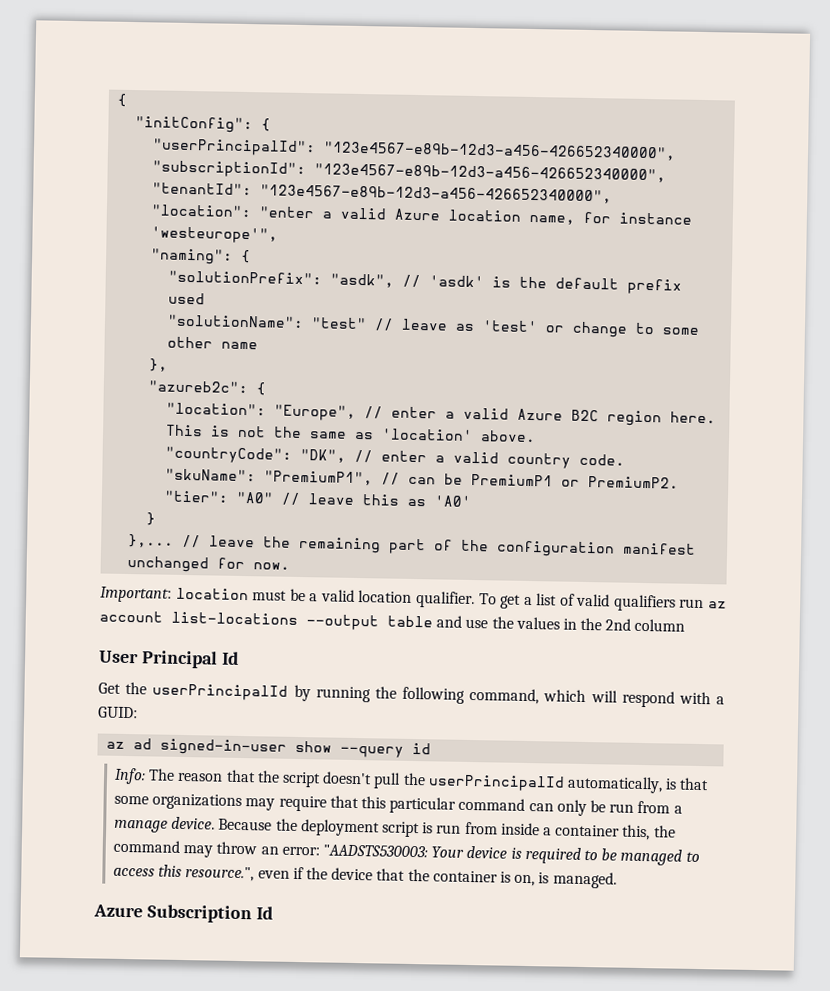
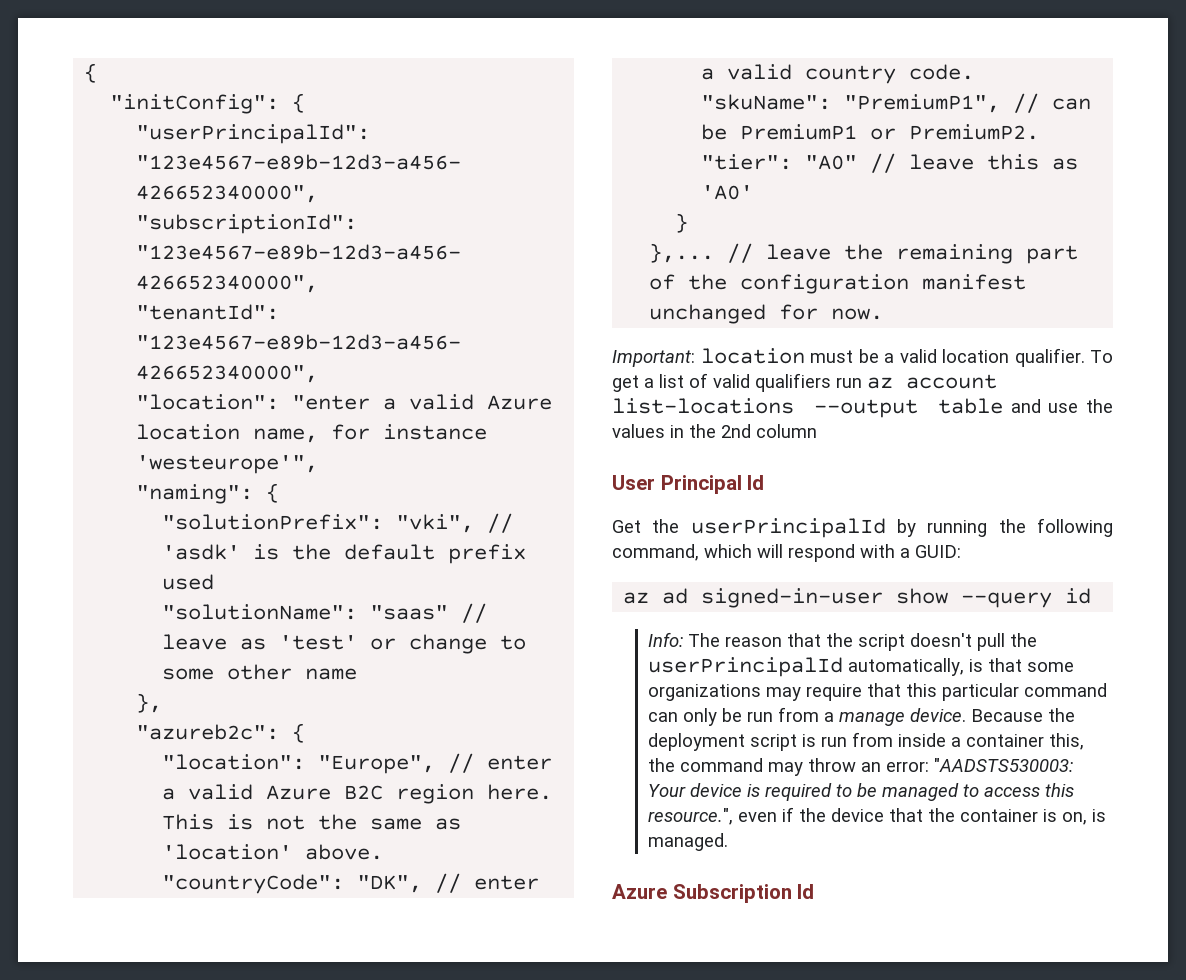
- "solutionPrefix": "asdk", // 'asdk' is the default prefix used
+ "solutionPrefix": "vki", // 'asdk' is the default prefix used
- "solutionName": "test" // leave as 'test' or change to some other name
+ "solutionName": "saas" // leave as 'test' or change to some other name

